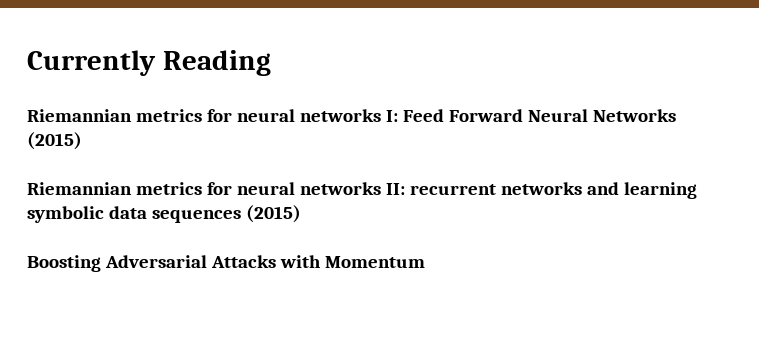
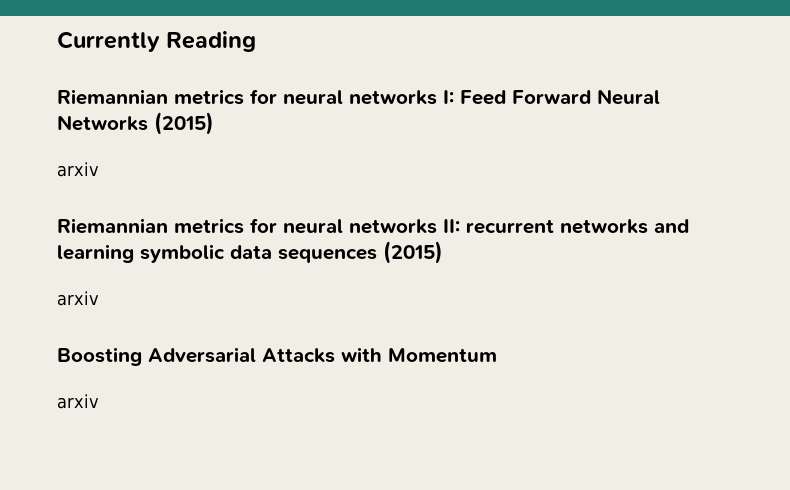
  Riemannian metrics for neural networks I: Feed Forward Neural Networks (2015)
+ arxiv
  Riemannian metrics for neural networks II: recurrent networks and learning symbolic data sequences (2015)
+ arxiv
  Boosting Adversarial Attacks with Momentum
+ arxiv

